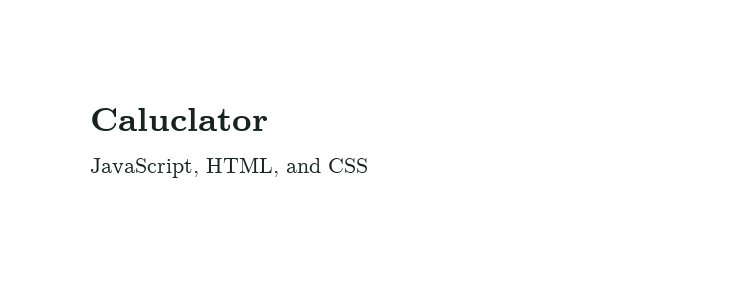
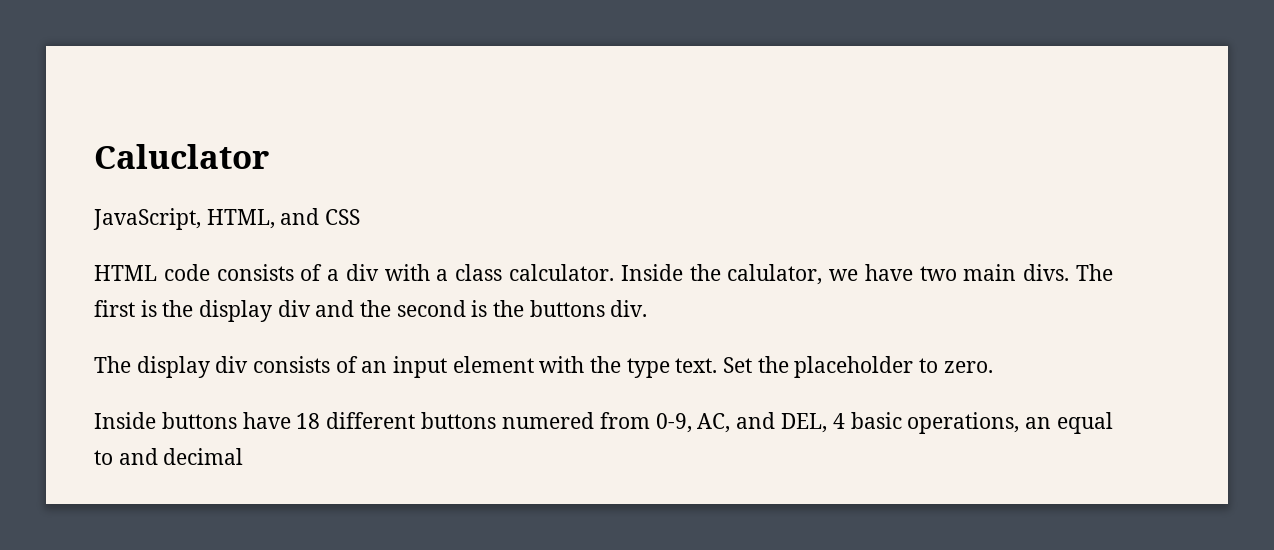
+ HTML code consists of a div with a class calculator. Inside the calulator, we have two main divs. The first is the display div and the second is the buttons div.
+ The display div consists of an input element with the type text. Set the placeholder to zero.
+ Inside buttons have 18 different buttons numered from 0-9, AC, and DEL, 4 basic operations, an equal to and decimal

